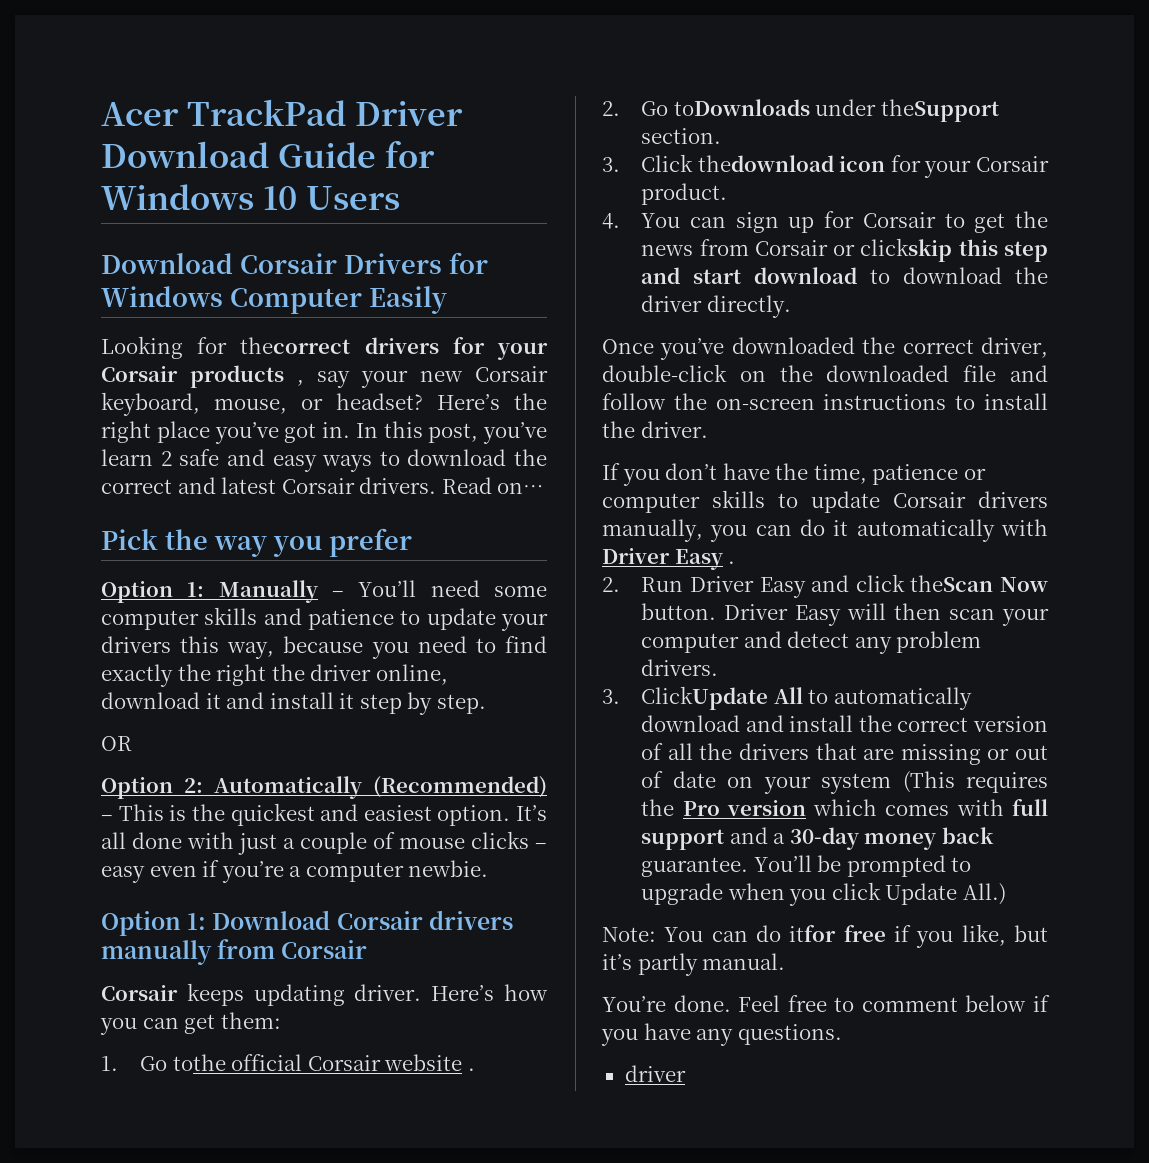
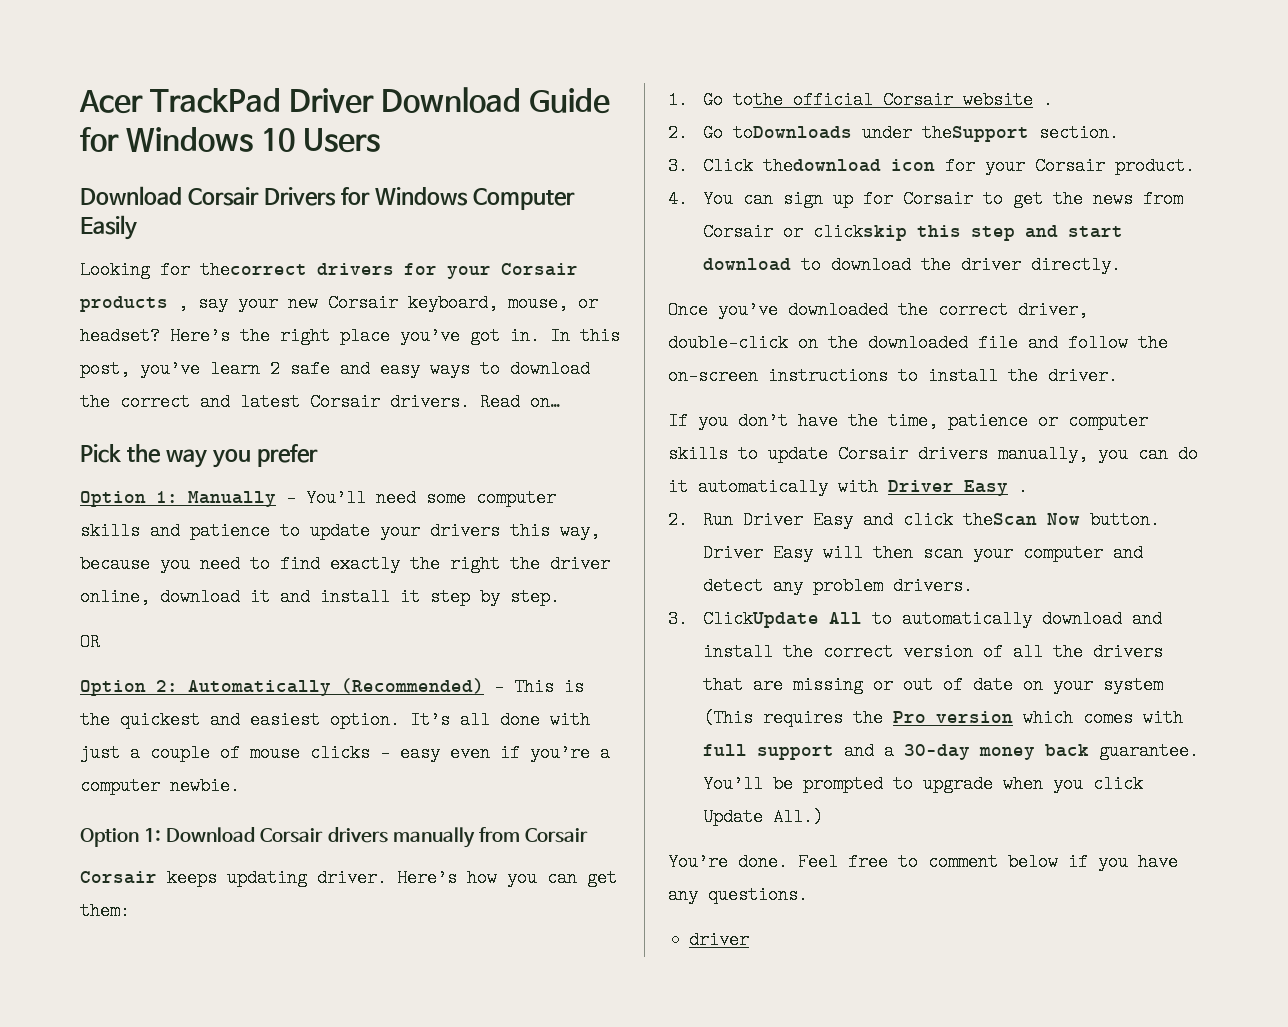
- Note: You can do itfor free if you like, but it’s partly manual.

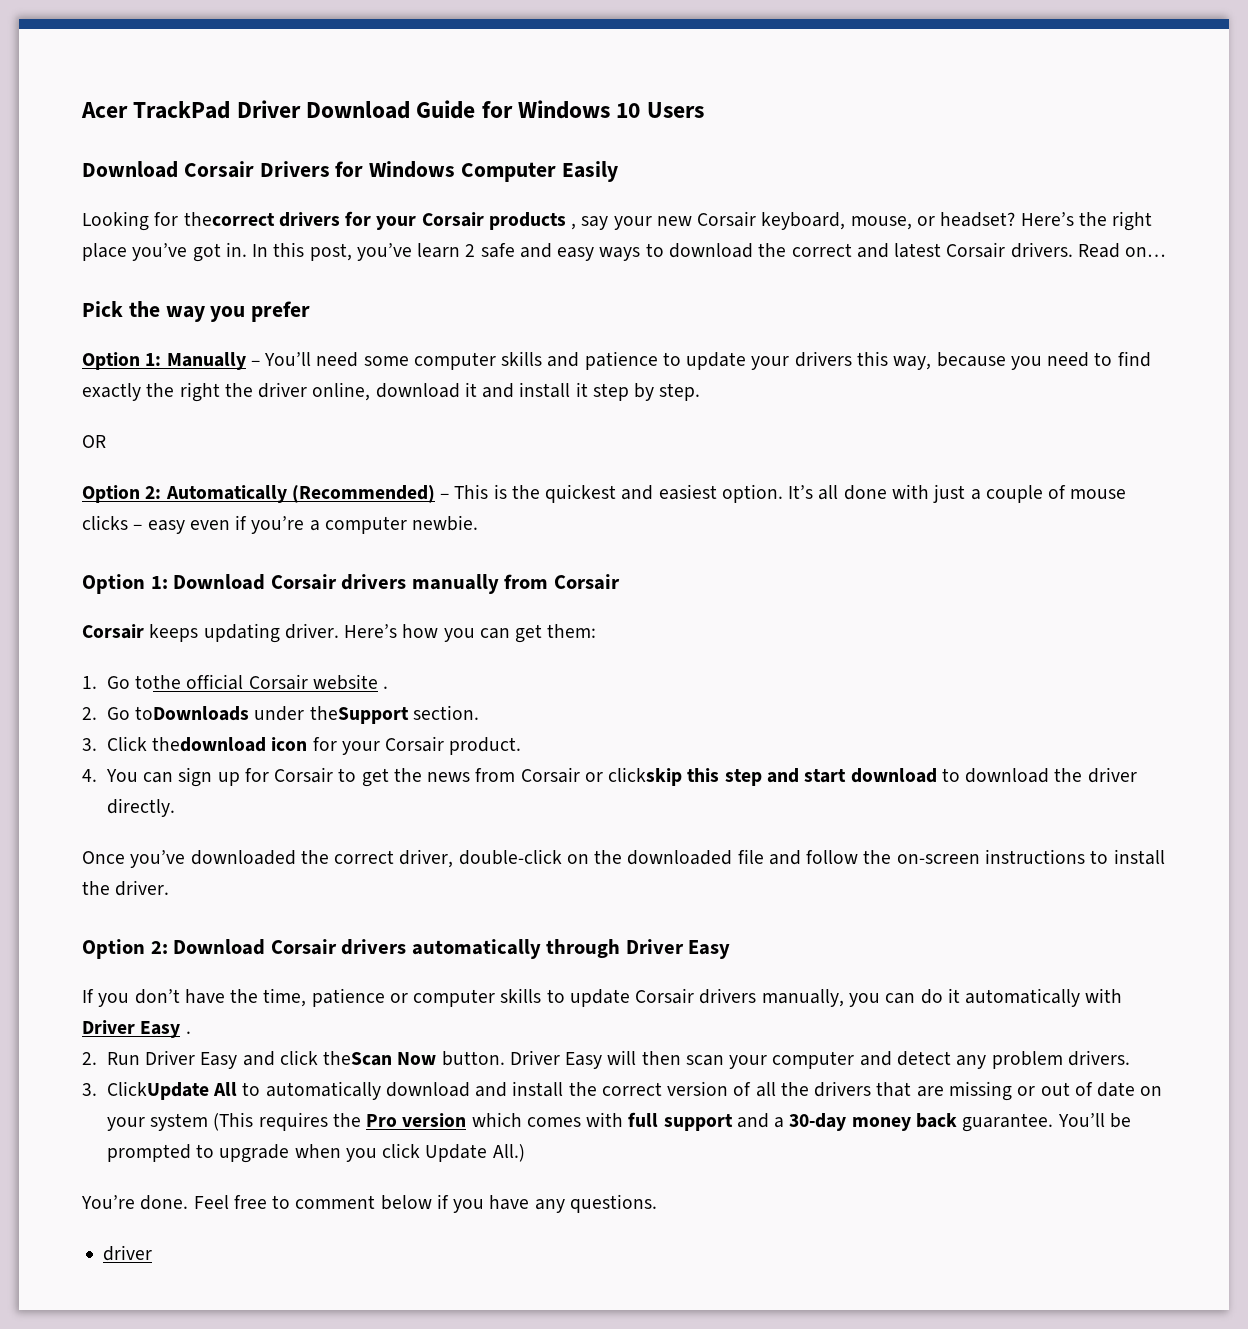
+ Option 2: Download Corsair drivers automatically through Driver Easy

